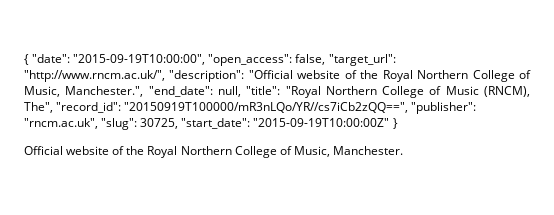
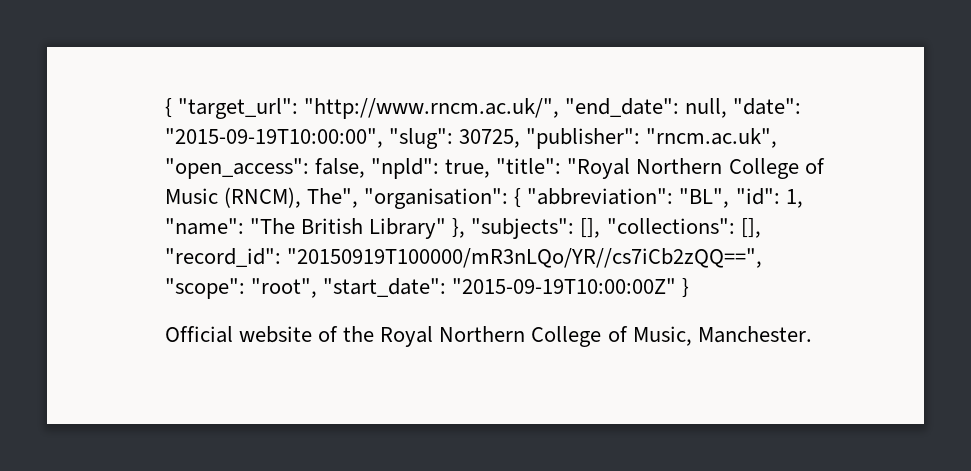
- { "date": "2015-09-19T10:00:00", "open_access": false, "target_url": "http://www.rncm.ac.uk/", "description": "Official website of the Royal Northern College of Music, Manchester.", "end_date": null, "title": "Royal Northern College of Music (RNCM), The", "record_id": "20150919T100000/mR3nLQo/YR//cs7iCb2zQQ==", "publisher": "rncm.ac.uk", "slug": 30725, "start_date": "2015-09-19T10:00:00Z" }
+ { "target_url": "http://www.rncm.ac.uk/", "end_date": null, "date": "2015-09-19T10:00:00", "slug": 30725, "publisher": "rncm.ac.uk", "open_access": false, "npld": true, "title": "Royal Northern College of Music (RNCM), The", "organisation": { "abbreviation": "BL", "id": 1, "name": "The British Library" }, "subjects": [], "collections": [], "record_id": "20150919T100000/mR3nLQo/YR//cs7iCb2zQQ==", "scope": "root", "start_date": "2015-09-19T10:00:00Z" }

